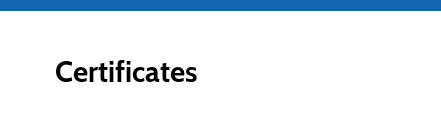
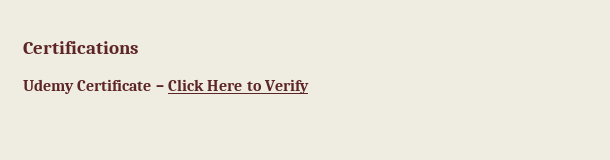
- Certificates
+ Certifications
+ Udemy Certificate – Click Here to Verify

